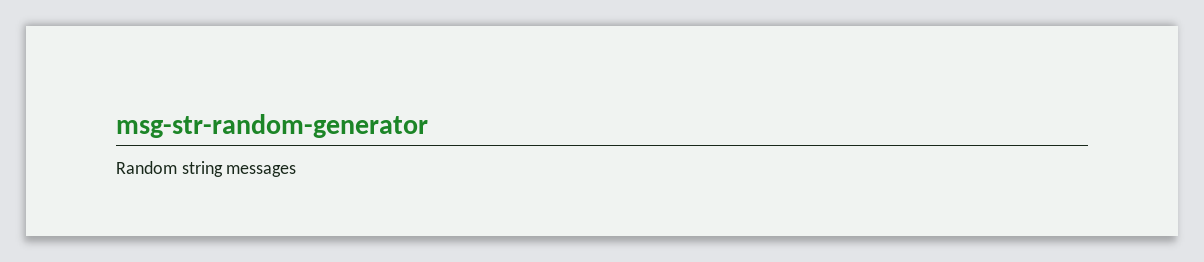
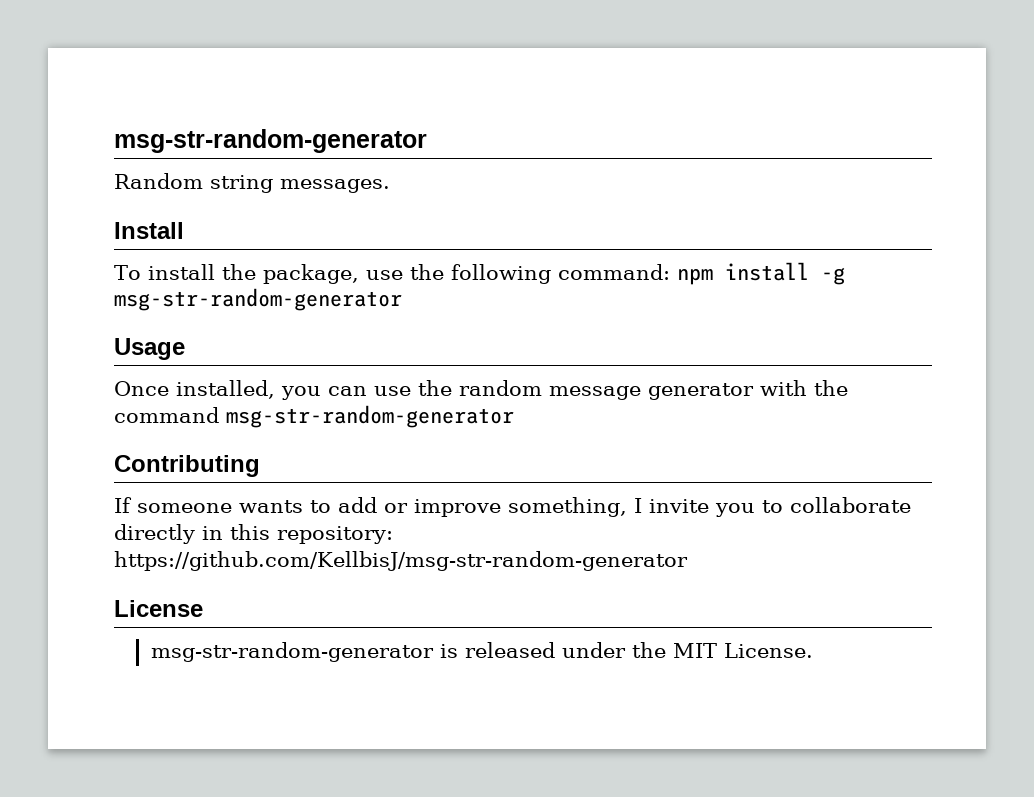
- Random string messages
+ Random string messages.
+ Install
+ To install the package, use the following command: npm install -g msg-str-random-generator
+ Usage
+ Once installed, you can use the random message generator with the command msg-str-random-generator
+ Contributing
+ If someone wants to add or improve something, I invite you to collaborate directly in this repository: https://github.com/KellbisJ/msg-str-random-generator
+ License
+ msg-str-random-generator is released under the MIT License.

